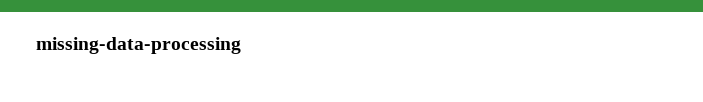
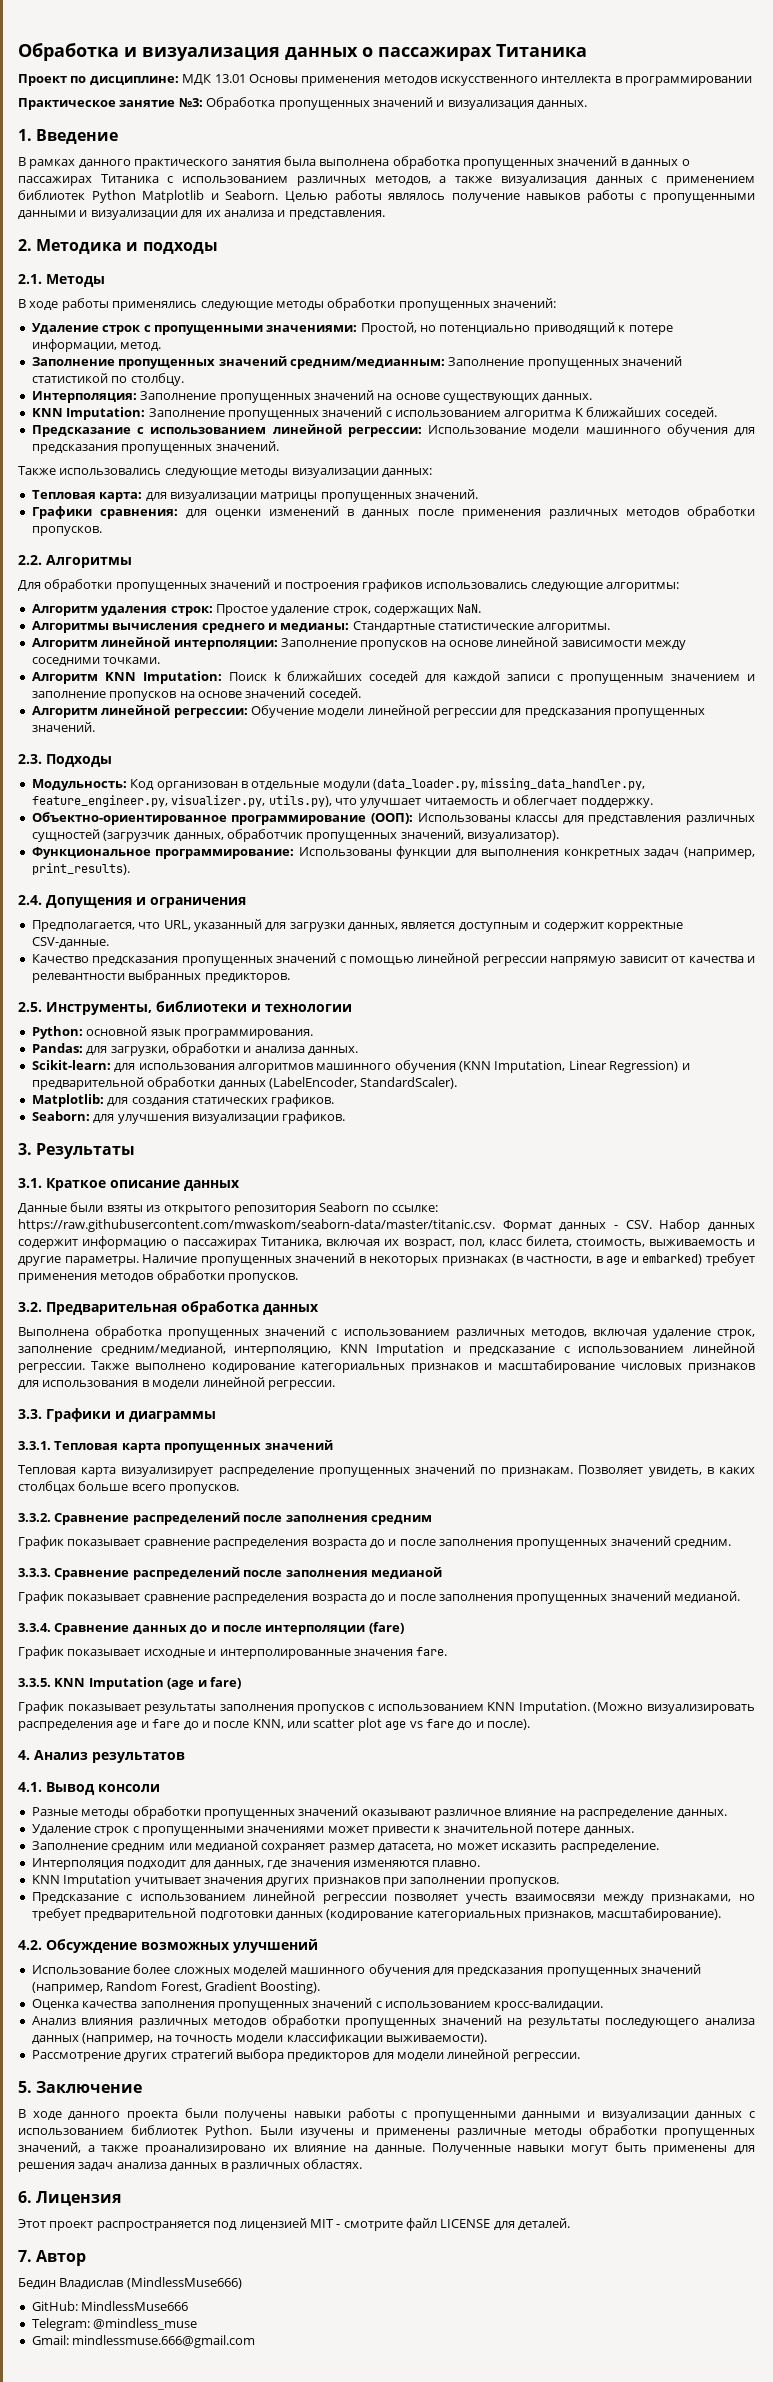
- missing-data-processing
+ Обработка и визуализация данных о пассажирах Титаника
+ Проект по дисциплине: МДК 13.01 Основы применения методов искусственного интеллекта в программировании
+ Практическое занятие №3: Обработка пропущенных значений и визуализация данных.
+ 1. Введение
+ В рамках данного практического занятия была выполнена обработка пропущенных значений в данных о пассажирах Титаника с использованием различных методов, а также визуализация данных с применением библиотек Python Matplotlib и Seaborn. Целью работы являлось получение навыков работы с пропущенными данными и визуализации для их анализа и представления.
+ 2. Методика и подходы
+ 2.1. Методы
+ В ходе работы применялись следующие методы обработки пропущенных значений:
+ Удаление строк с пропущенными значениями: Простой, но потенциально приводящий к потере информации, метод.
+ Заполнение пропущенных значений средним/медианным: Заполнение пропущенных значений статистикой по столбцу.
+ Интерполяция: Заполнение пропущенных значений на основе существующих данных.
+ KNN Imputation: Заполнение пропущенных значений с использованием алгоритма K ближайших соседей.
+ Предсказание с использованием линейной регрессии: Использование модели машинного обучения для предсказания пропущенных значений.
+ Также использовались следующие методы визуализации данных:
+ Тепловая карта: для визуализации матрицы пропущенных значений.
+ Графики сравнения: для оценки изменений в данных после применения различных методов обработки пропусков.
+ 2.2. Алгоритмы
+ Для обработки пропущенных значений и построения графиков использовались следующие алгоритмы:
+ Алгоритм удаления строк: Простое удаление строк, содержащих NaN.
+ Алгоритмы вычисления среднего и медианы: Стандартные статистические алгоритмы.
+ Алгоритм линейной интерполяции: Заполнение пропусков на основе линейной зависимости между соседними точками.
+ Алгоритм KNN Imputation: Поиск k ближайших соседей для каждой записи с пропущенным значением и заполнение пропусков на основе значений соседей.
+ Алгоритм линейной регрессии: Обучение модели линейной регрессии для предсказания пропущенных значений.
+ 2.3. Подходы
+ Модульность: Код организован в отдельные модули (data_loader.py, missing_data_handler.py, feature_engineer.py, visualizer.py, utils.py), что улучшает читаемость и облегчает поддержку.
+ Объектно-ориентированное программирование (ООП): Использованы классы для представления различных сущностей (загрузчик данных, обработчик пропущенных значений, визуализатор).
+ Функциональное программирование: Использованы функции для выполнения конкретных задач (например, print_results).
+ 2.4. Допущения и ограничения
+ Предполагается, что URL, указанный для загрузки данных, является доступным и содержит корректные CSV-данные.
+ Качество предсказания пропущенных значений с помощью линейной регрессии напрямую зависит от качества и релевантности выбранных предикторов.
+ 2.5. Инструменты, библиотеки и технологии
+ Python: основной язык программирования.
+ Pandas: для загрузки, обработки и анализа данных.
+ Scikit-learn: для использования алгоритмов машинного обучения (KNN Imputation, Linear Regression) и предварительной обработки данных (LabelEncoder, StandardScaler).
+ Matplotlib: для создания статических графиков.
+ Seaborn: для улучшения визуализации графиков.
+ 3. Результаты
+ 3.1. Краткое описание данных
+ Данные были взяты из открытого репозитория Seaborn по ссылке: https://raw.githubusercontent.com/mwaskom/seaborn-data/master/titanic.csv. Формат данных - CSV. Набор данных содержит информацию о пассажирах Титаника, включая их возраст, пол, класс билета, стоимость, выживаемость и другие параметры. Наличие пропущенных значений в некоторых признаках (в частности, в age и embarked) требует применения методов обработки пропусков.
+ 3.2. Предварительная обработка данных
+ Выполнена обработка пропущенных значений с использованием различных методов, включая удаление строк, заполнение средним/медианой, интерполяцию, KNN Imputation и предсказание с использованием линейной регрессии. Также выполнено кодирование категориальных признаков и масштабирование числовых признаков для использования в модели линейной регрессии.
+ 3.3. Графики и диаграммы
+ 3.3.1. Тепловая карта пропущенных значений
+ Тепловая карта визуализирует распределение пропущенных значений по признакам. Позволяет увидеть, в каких столбцах больше всего пропусков.
+ 3.3.2. Сравнение распределений после заполнения средним
+ График показывает сравнение распределения возраста до и после заполнения пропущенных значений средним.
+ 3.3.3. Сравнение распределений после заполнения медианой
+ График показывает сравнение распределения возраста до и после заполнения пропущенных значений медианой.
+ 3.3.4. Сравнение данных до и после интерполяции (fare)
+ График показывает исходные и интерполированные значения fare.
+ 3.3.5. KNN Imputation (age и fare)
+ График показывает результаты заполнения пропусков с использованием KNN Imputation. (Можно визуализировать распределения age и fare до и после KNN, или scatter plot age vs fare до и после).
+ 4. Анализ результатов
+ 4.1. Вывод консоли
+ Разные методы обработки пропущенных значений оказывают различное влияние на распределение данных.
+ Удаление строк с пропущенными значениями может привести к значительной потере данных.
+ Заполнение средним или медианой сохраняет размер датасета, но может исказить распределение.
+ Интерполяция подходит для данных, где значения изменяются плавно.
+ KNN Imputation учитывает значения других признаков при заполнении пропусков.
+ Предсказание с использованием линейной регрессии позволяет учесть взаимосвязи между признаками, но требует предварительной подготовки данных (кодирование категориальных признаков, масштабирование).
+ 4.2. Обсуждение возможных улучшений
+ Использование более сложных моделей машинного обучения для предсказания пропущенных значений (например, Random Forest, Gradient Boosting).
+ Оценка качества заполнения пропущенных значений с использованием кросс-валидации.
+ Анализ влияния различных методов обработки пропущенных значений на результаты последующего анализа данных (например, на точность модели классификации выживаемости).
+ Рассмотрение других стратегий выбора предикторов для модели линейной регрессии.
+ 5. Заключение
+ В ходе данного проекта были получены навыки работы с пропущенными данными и визуализации данных с использованием библиотек Python. Были изучены и применены различные методы обработки пропущенных значений, а также проанализировано их влияние на данные. Полученные навыки могут быть применены для решения задач анализа данных в различных областях.
+ 6. Лицензия
+ Этот проект распространяется под лицензией MIT - смотрите файл LICENSE для деталей.
+ 7. Автор
+ Бедин Владислав (MindlessMuse666)
+ GitHub: MindlessMuse666
+ Telegram: @mindless_muse
+ Gmail: mindlessmuse.666@gmail.com

